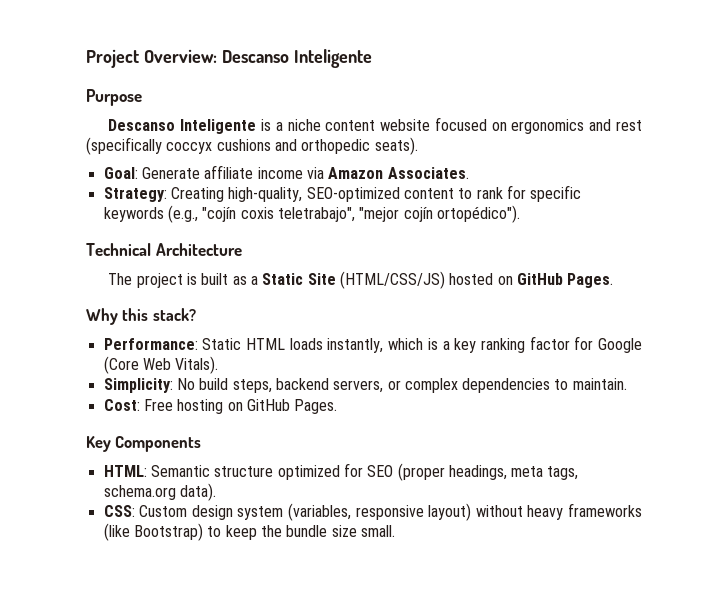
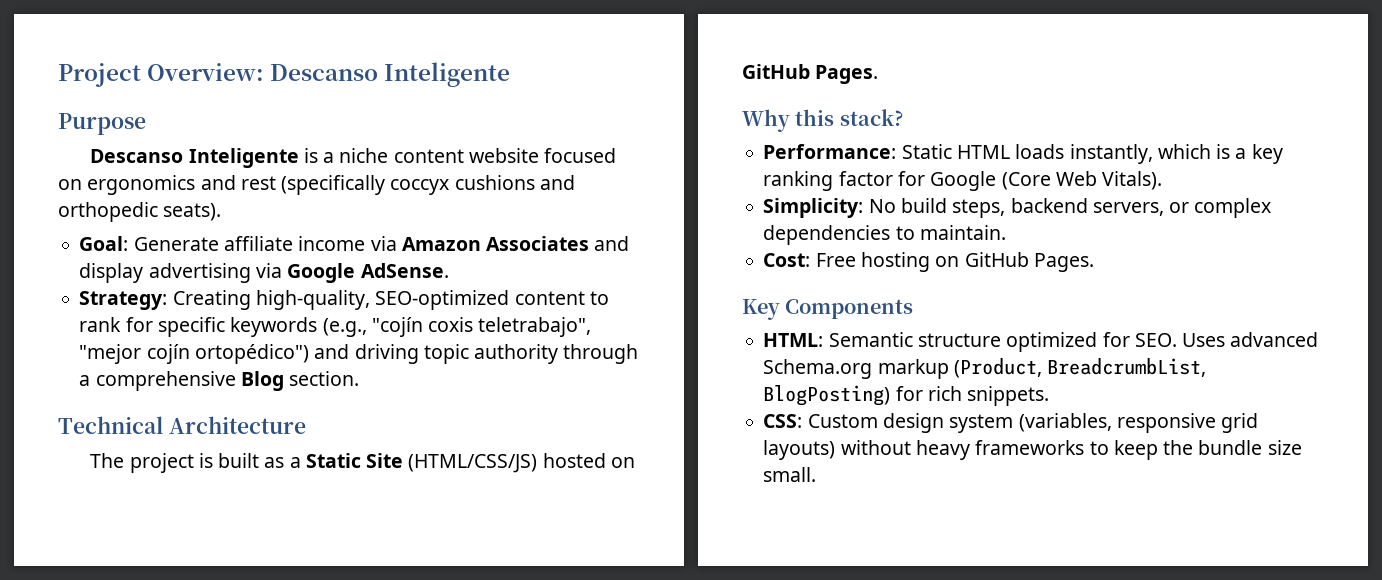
- Goal: Generate affiliate income via Amazon Associates.
+ Goal: Generate affiliate income via Amazon Associates and display advertising via Google AdSense.
- Strategy: Creating high-quality, SEO-optimized content to rank for specific keywords (e.g., "cojín coxis teletrabajo", "mejor cojín ortopédico").
+ Strategy: Creating high-quality, SEO-optimized content to rank for specific keywords (e.g., "cojín coxis teletrabajo", "mejor cojín ortopédico") and driving topic authority through a comprehensive Blog section.
- HTML: Semantic structure optimized for SEO (proper headings, meta tags, schema.org data).
+ HTML: Semantic structure optimized for SEO. Uses advanced Schema.org markup (Product, BreadcrumbList, BlogPosting) for rich snippets.
- CSS: Custom design system (variables, responsive layout) without heavy frameworks (like Bootstrap) to keep the bundle size small.
+ CSS: Custom design system (variables, responsive grid layouts) without heavy frameworks to keep the bundle size small.

